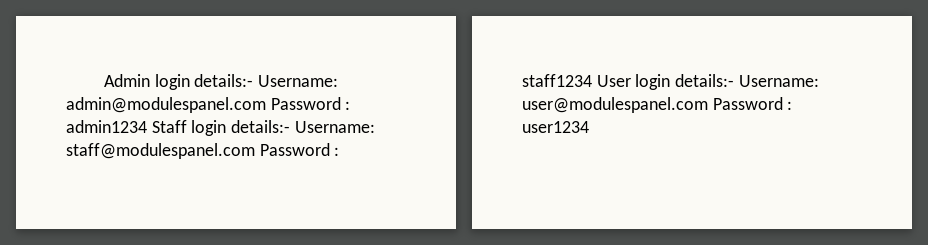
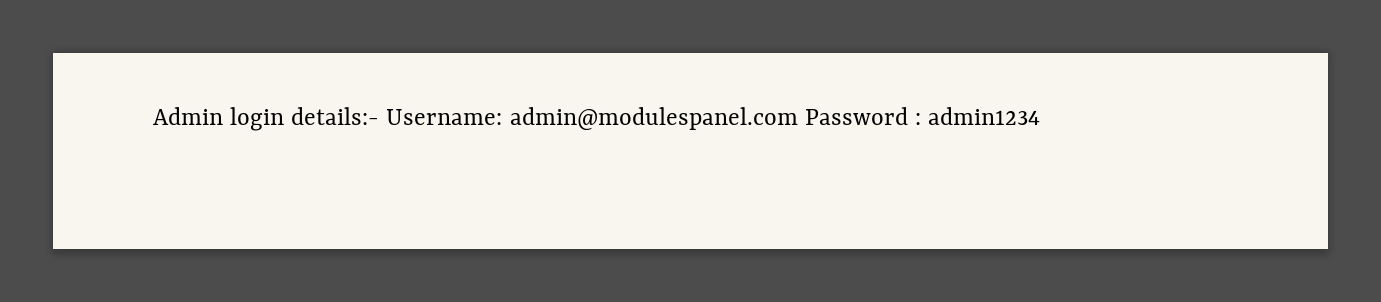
- Admin login details:- Username: admin@modulespanel.com Password : admin1234 Staff login details:- Username: staff@modulespanel.com Password : staff1234 User login details:- Username: user@modulespanel.com Password : user1234
+ Admin login details:- Username: admin@modulespanel.com Password : admin1234

